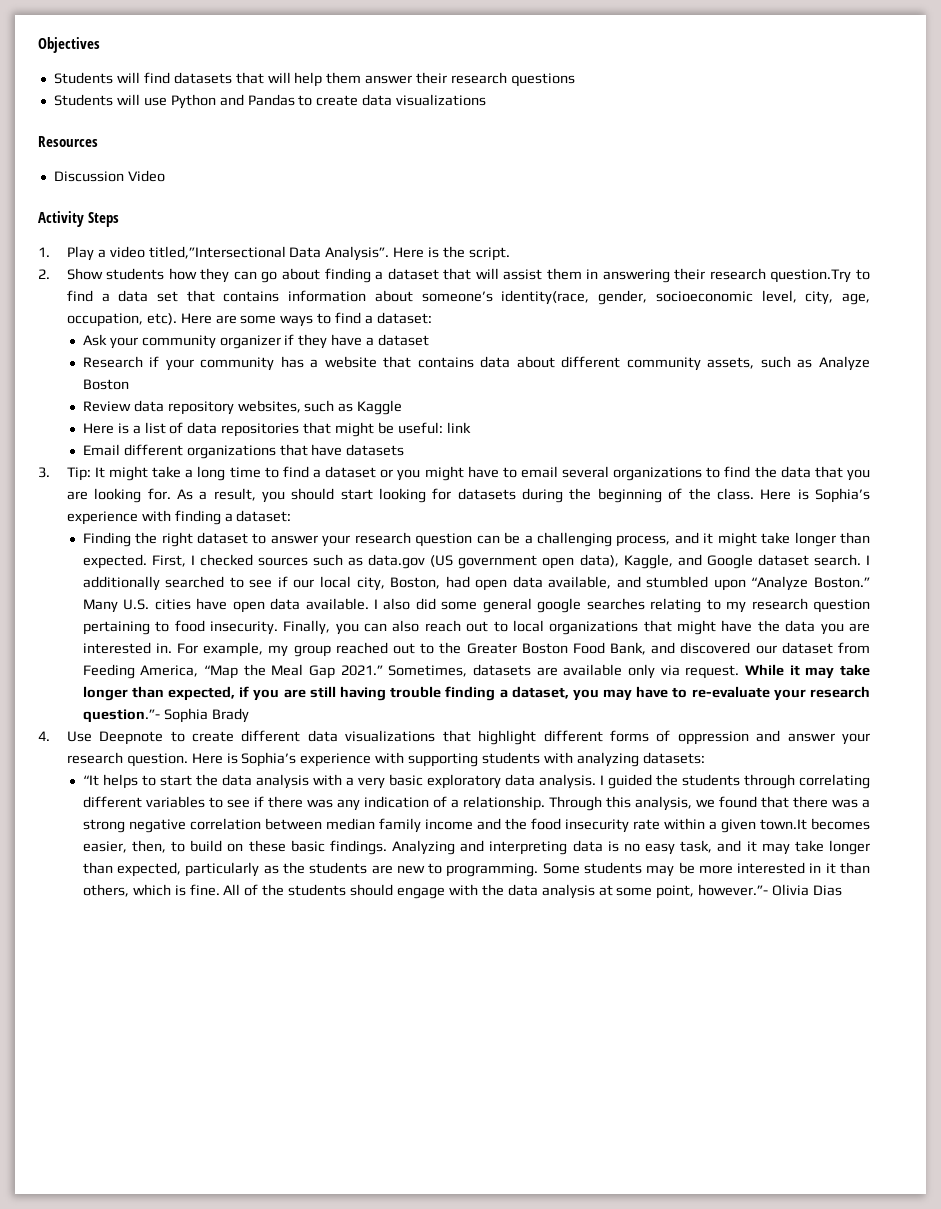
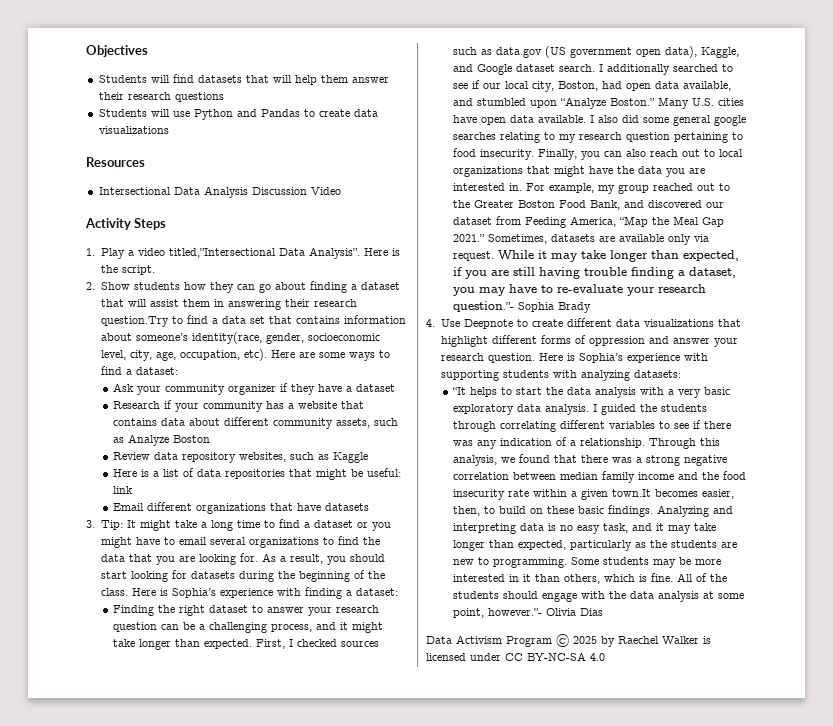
- Discussion Video
+ Intersectional Data Analysis Discussion Video
+ Data Activism Program © 2025 by Raechel Walker is licensed under CC BY-NC-SA 4.0

